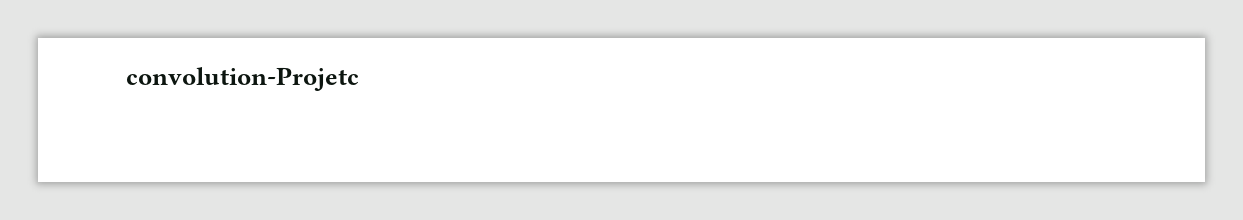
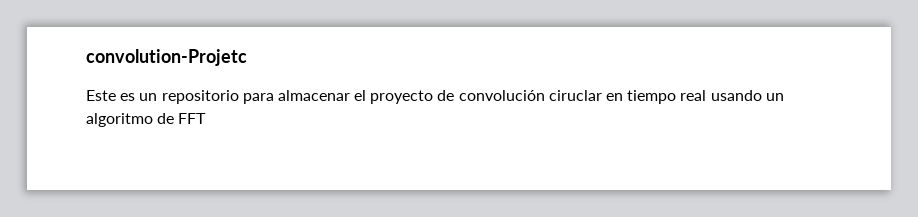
+ Este es un repositorio para almacenar el proyecto de convolución ciruclar en tiempo real usando un algoritmo de FFT

